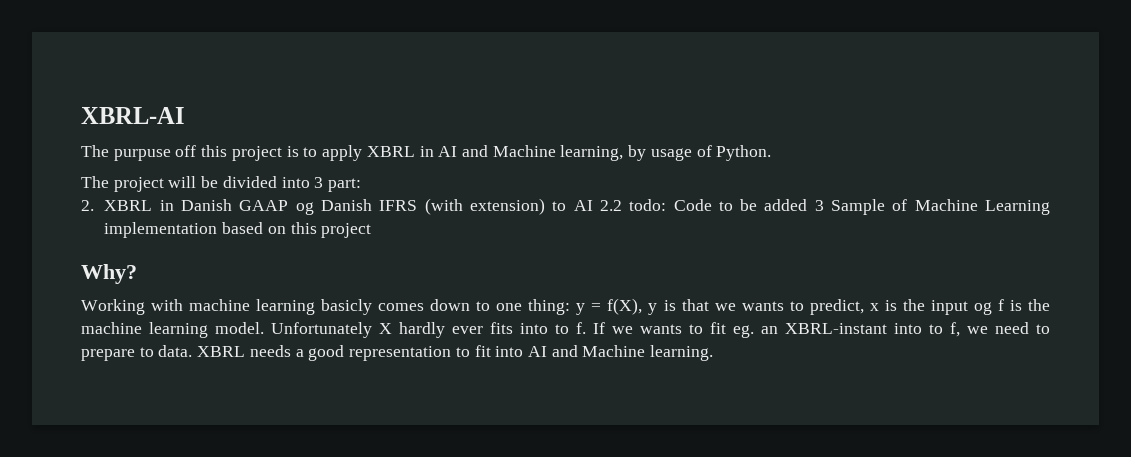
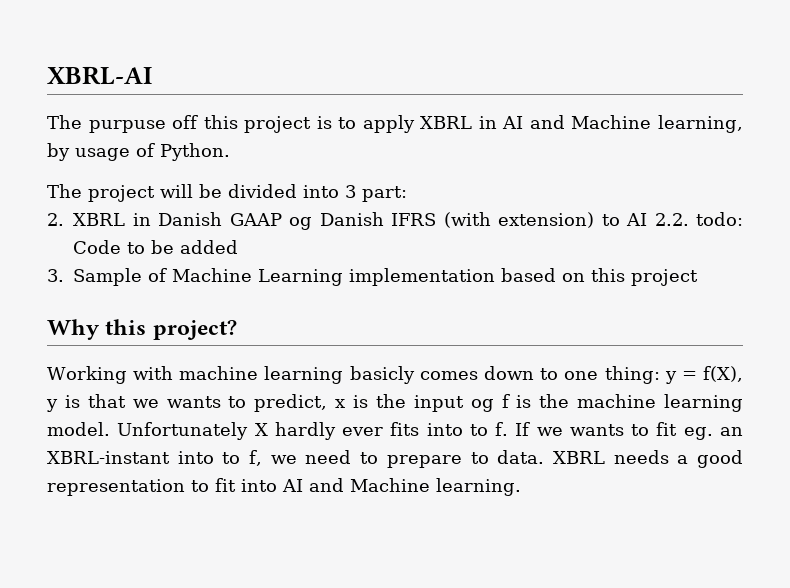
- 2. XBRL in Danish GAAP og Danish IFRS (with extension) to AI 2.2 todo: Code to be added 3 Sample of Machine Learning implementation based on this project
+ 2. XBRL in Danish GAAP og Danish IFRS (with extension) to AI 2.2. todo: Code to be added
+ 3. Sample of Machine Learning implementation based on this project
- Why?
+ Why this project?

